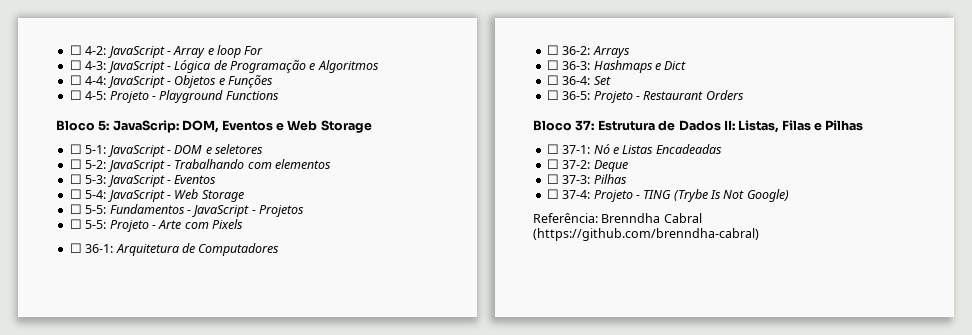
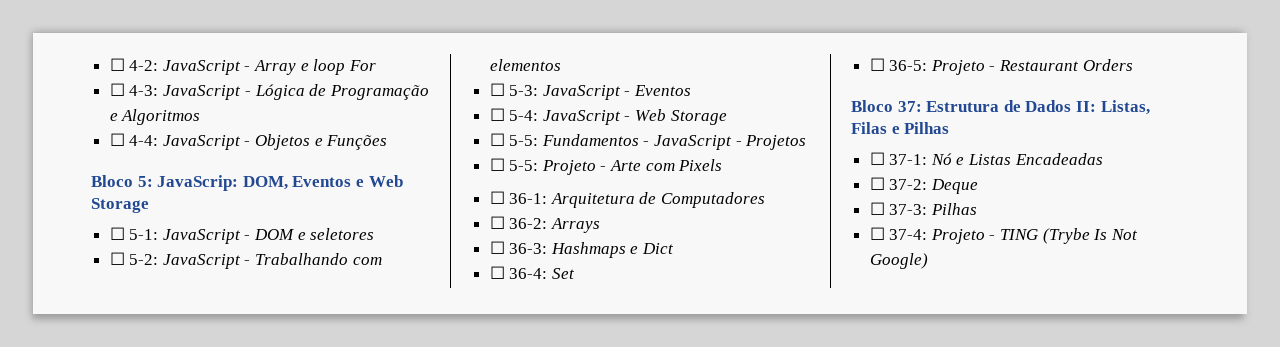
- ☐ 4-5: Projeto - Playground Functions
- Referência: Brenndha Cabral (https://github.com/brenndha-cabral)

